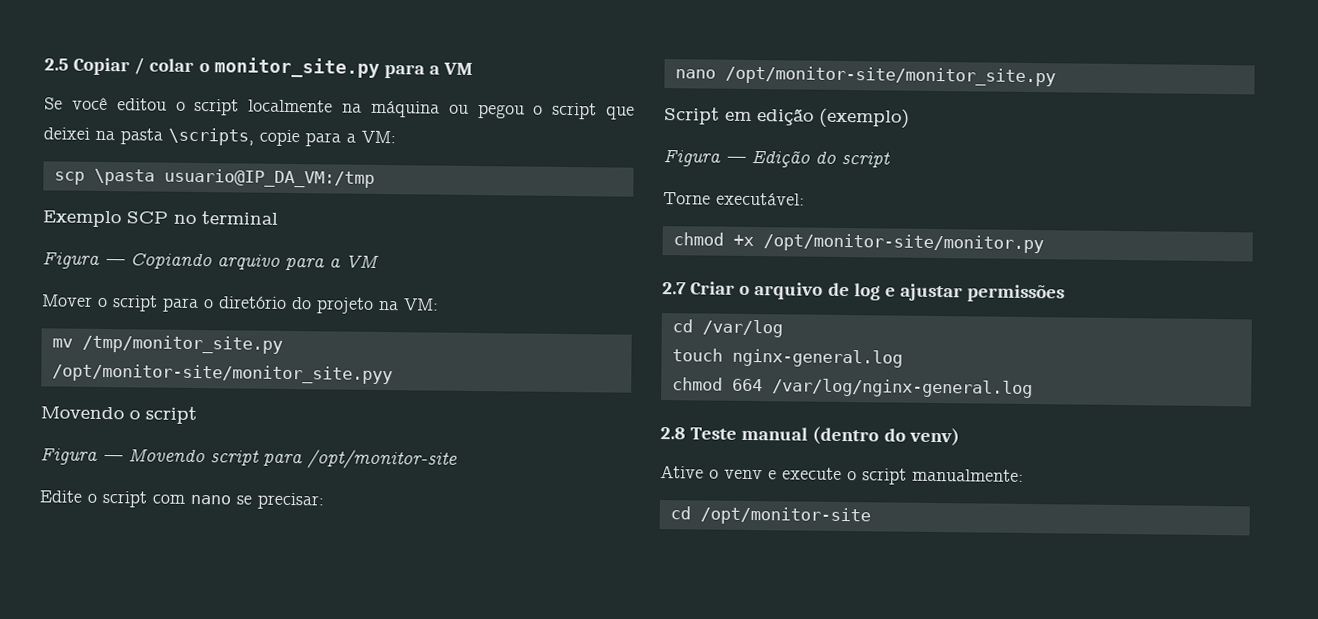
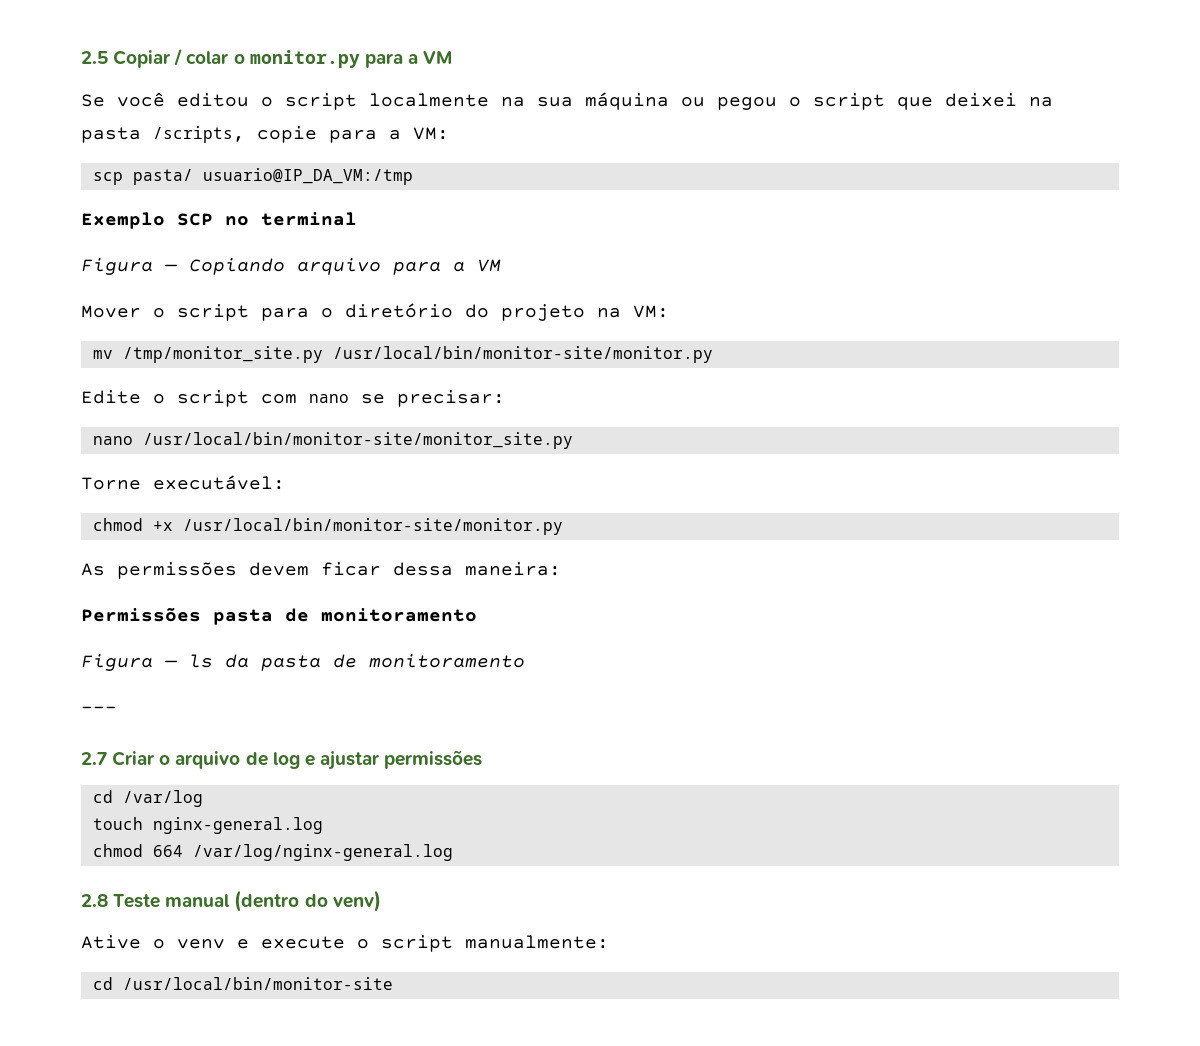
- 2.5 Copiar / colar o monitor_site.py para a VM
+ 2.5 Copiar / colar o monitor.py para a VM
- Se você editou o script localmente na máquina ou pegou o script que deixei na pasta \scripts, copie para a VM:
+ Se você editou o script localmente na sua máquina ou pegou o script que deixei na pasta /scripts, copie para a VM:
- scp \pasta usuario@IP_DA_VM:/tmp
+ scp pasta/ usuario@IP_DA_VM:/tmp
- mv /tmp/monitor_site.py /opt/monitor-site/monitor_site.pyy
- Movendo o script
- Figura — Movendo script para /opt/monitor-site
+ mv /tmp/monitor_site.py /usr/local/bin/monitor-site/monitor.py
- nano /opt/monitor-site/monitor_site.py
- Script em edição (exemplo)
- Figura — Edição do script
+ nano /usr/local/bin/monitor-site/monitor_site.py
  Torne executável:
- chmod +x /opt/monitor-site/monitor.py
+ chmod +x /usr/local/bin/monitor-site/monitor.py
+ As permissões devem ficar dessa maneira:
+ Permissões pasta de monitoramento
+ Figura — ls da pasta de monitoramento
+ ---
- cd /opt/monitor-site
+ cd /usr/local/bin/monitor-site

